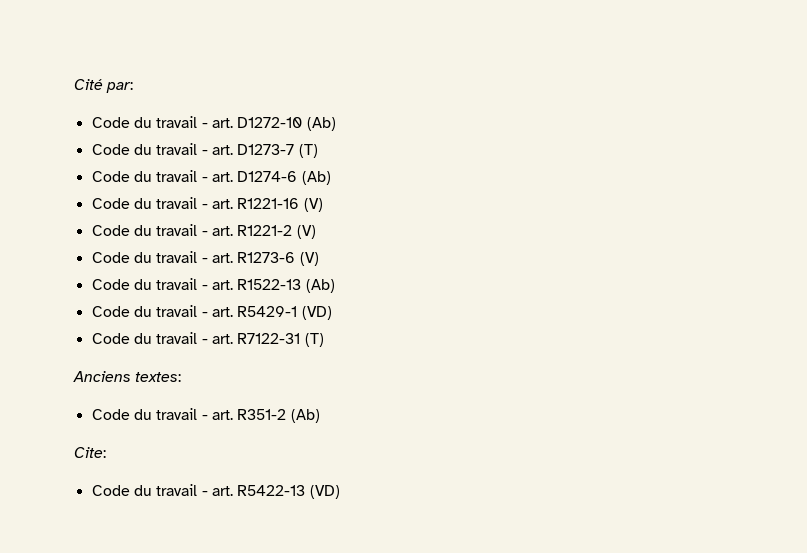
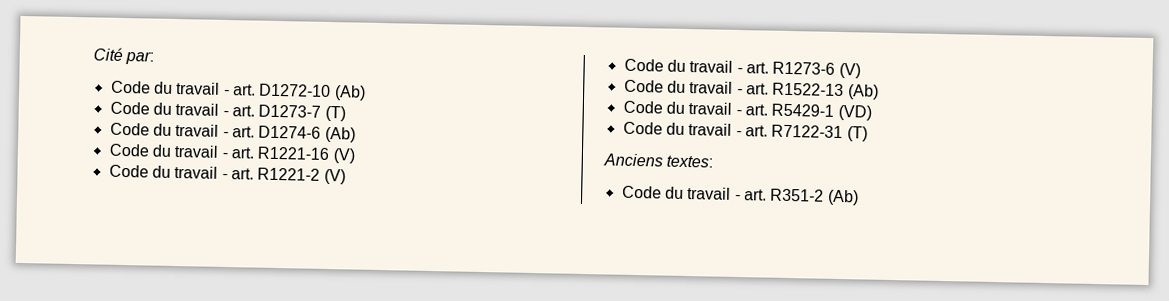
- Cite:
- Code du travail - art. R5422-13 (VD)

